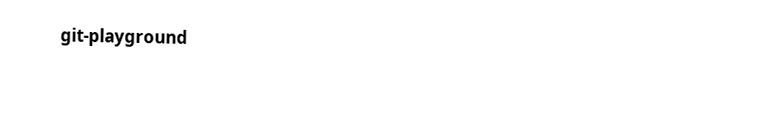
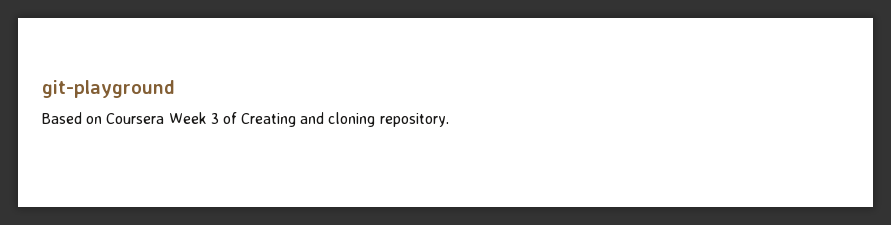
+ Based on Coursera Week 3 of Creating and cloning repository.

